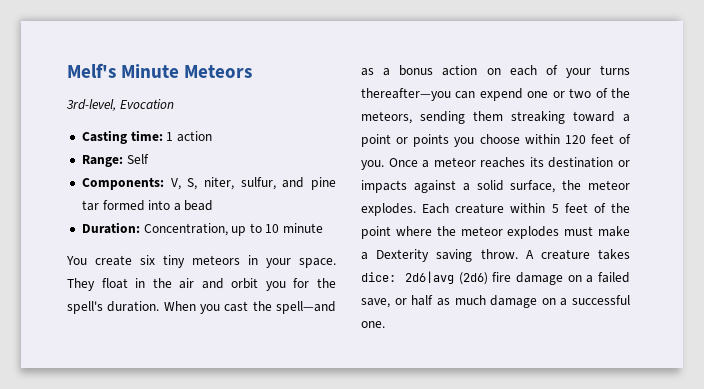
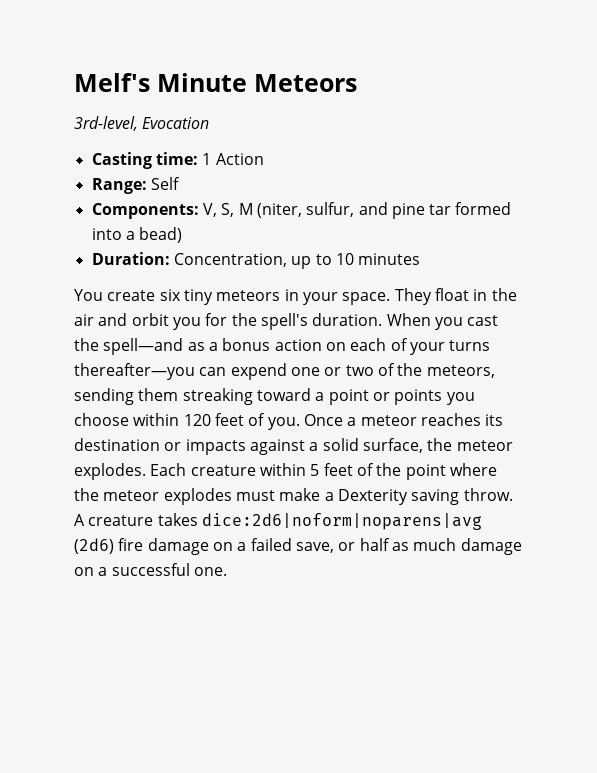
- Casting time: 1 action
+ Casting time: 1 Action
- Components: V, S, niter, sulfur, and pine tar formed into a bead
+ Components: V, S, M (niter, sulfur, and pine tar formed into a bead)
- Duration: Concentration, up to 10 minute
+ Duration: Concentration, up to 10 minutes
- A creature takes dice: 2d6|avg (2d6) fire damage on a failed save, or half as much damage on a successful one.
+ A creature takes dice:2d6|noform|noparens|avg (2d6) fire damage on a failed save, or half as much damage on a successful one.

